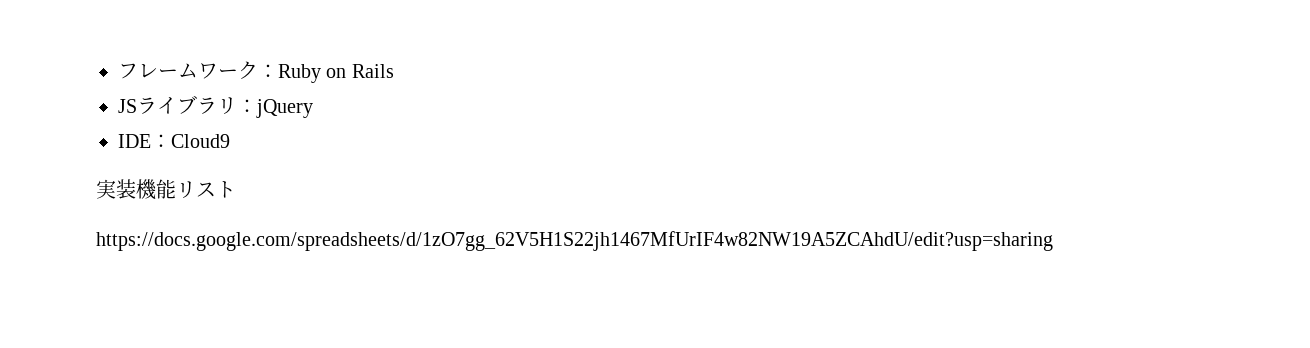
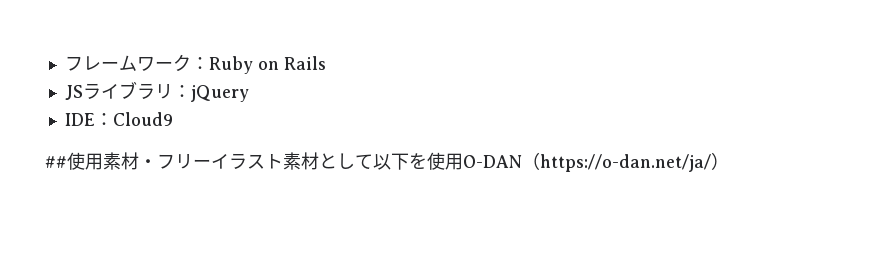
- 実装機能リスト
- https://docs.google.com/spreadsheets/d/1zO7gg_62V5H1S22jh1467MfUrIF4w82NW19A5ZCAhdU/edit?usp=sharing
+ ##使用素材・フリーイラスト素材として以下を使用O-DAN（https://o-dan.net/ja/）

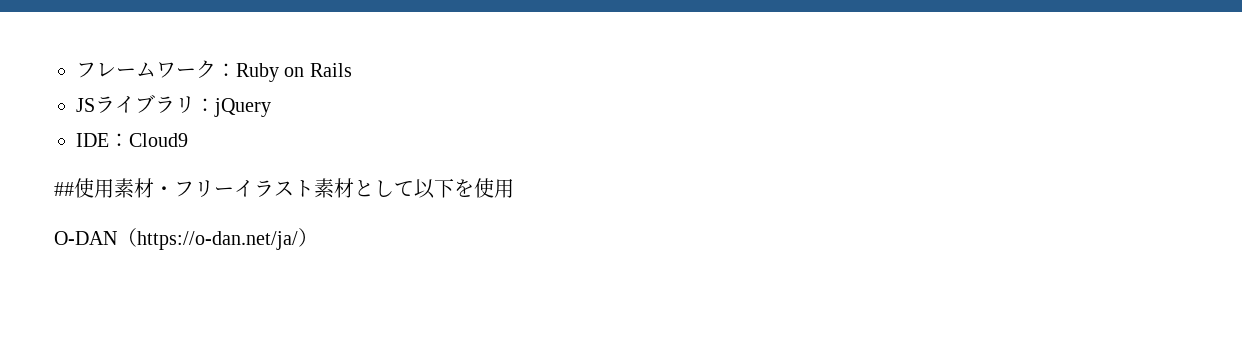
- ##使用素材・フリーイラスト素材として以下を使用O-DAN（https://o-dan.net/ja/）
+ ##使用素材・フリーイラスト素材として以下を使用
+ O-DAN（https://o-dan.net/ja/）

